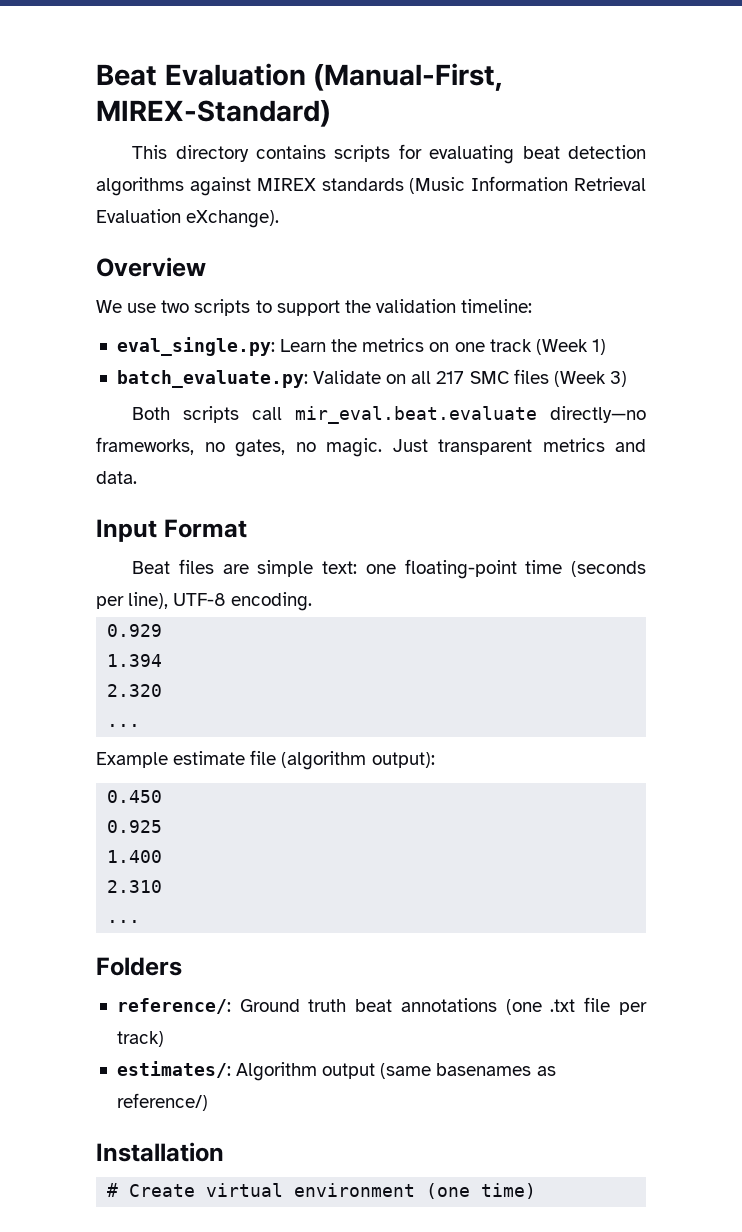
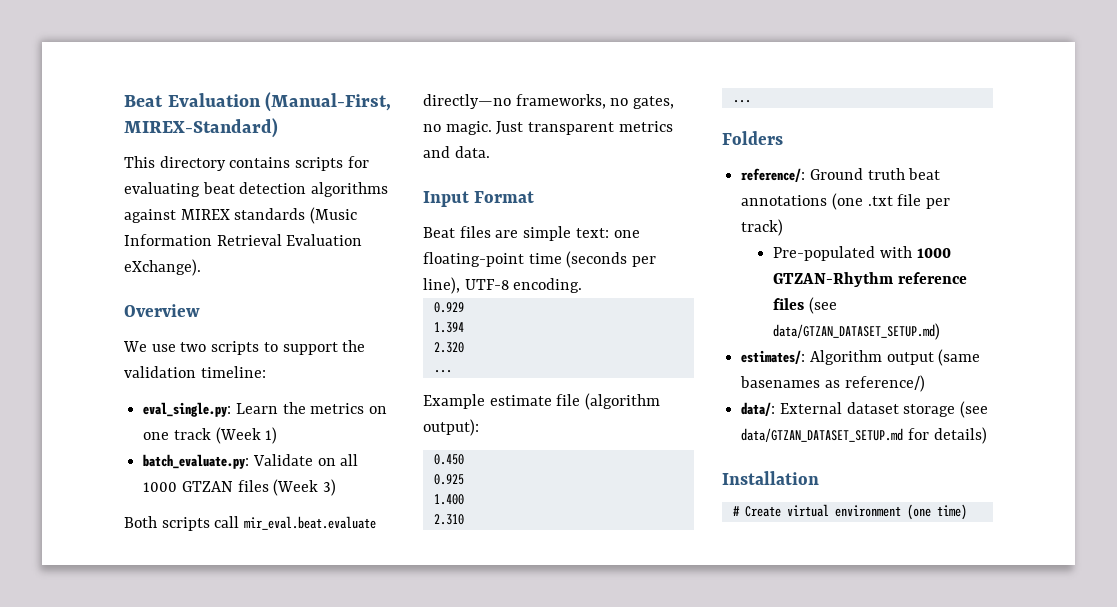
- batch_evaluate.py: Validate on all 217 SMC files (Week 3)
+ batch_evaluate.py: Validate on all 1000 GTZAN files (Week 3)
+ Pre-populated with 1000 GTZAN-Rhythm reference files (see data/GTZAN_DATASET_SETUP.md)
+ data/: External dataset storage (see data/GTZAN_DATASET_SETUP.md for details)

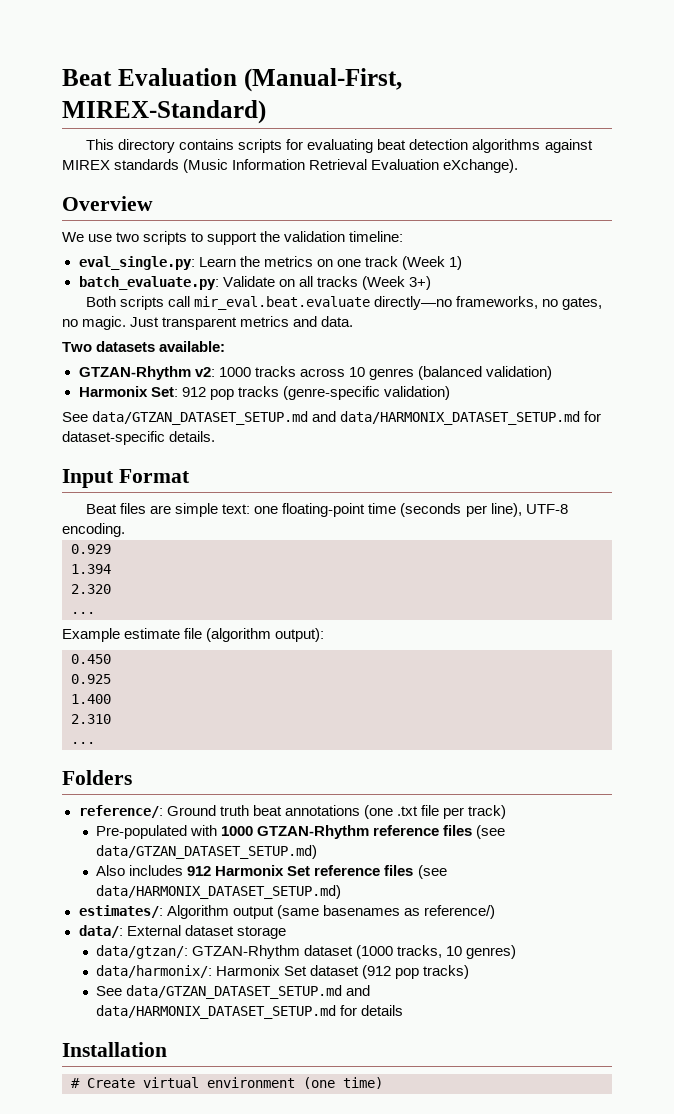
- batch_evaluate.py: Validate on all 1000 GTZAN files (Week 3)
+ batch_evaluate.py: Validate on all tracks (Week 3+)
+ Two datasets available:
+ GTZAN-Rhythm v2: 1000 tracks across 10 genres (balanced validation)
+ Harmonix Set: 912 pop tracks (genre-specific validation)
+ See data/GTZAN_DATASET_SETUP.md and data/HARMONIX_DATASET_SETUP.md for dataset-specific details.
+ Also includes 912 Harmonix Set reference files (see data/HARMONIX_DATASET_SETUP.md)
- data/: External dataset storage (see data/GTZAN_DATASET_SETUP.md for details)
+ data/: External dataset storage
+ data/gtzan/: GTZAN-Rhythm dataset (1000 tracks, 10 genres)
+ data/harmonix/: Harmonix Set dataset (912 pop tracks)
+ See data/GTZAN_DATASET_SETUP.md and data/HARMONIX_DATASET_SETUP.md for details

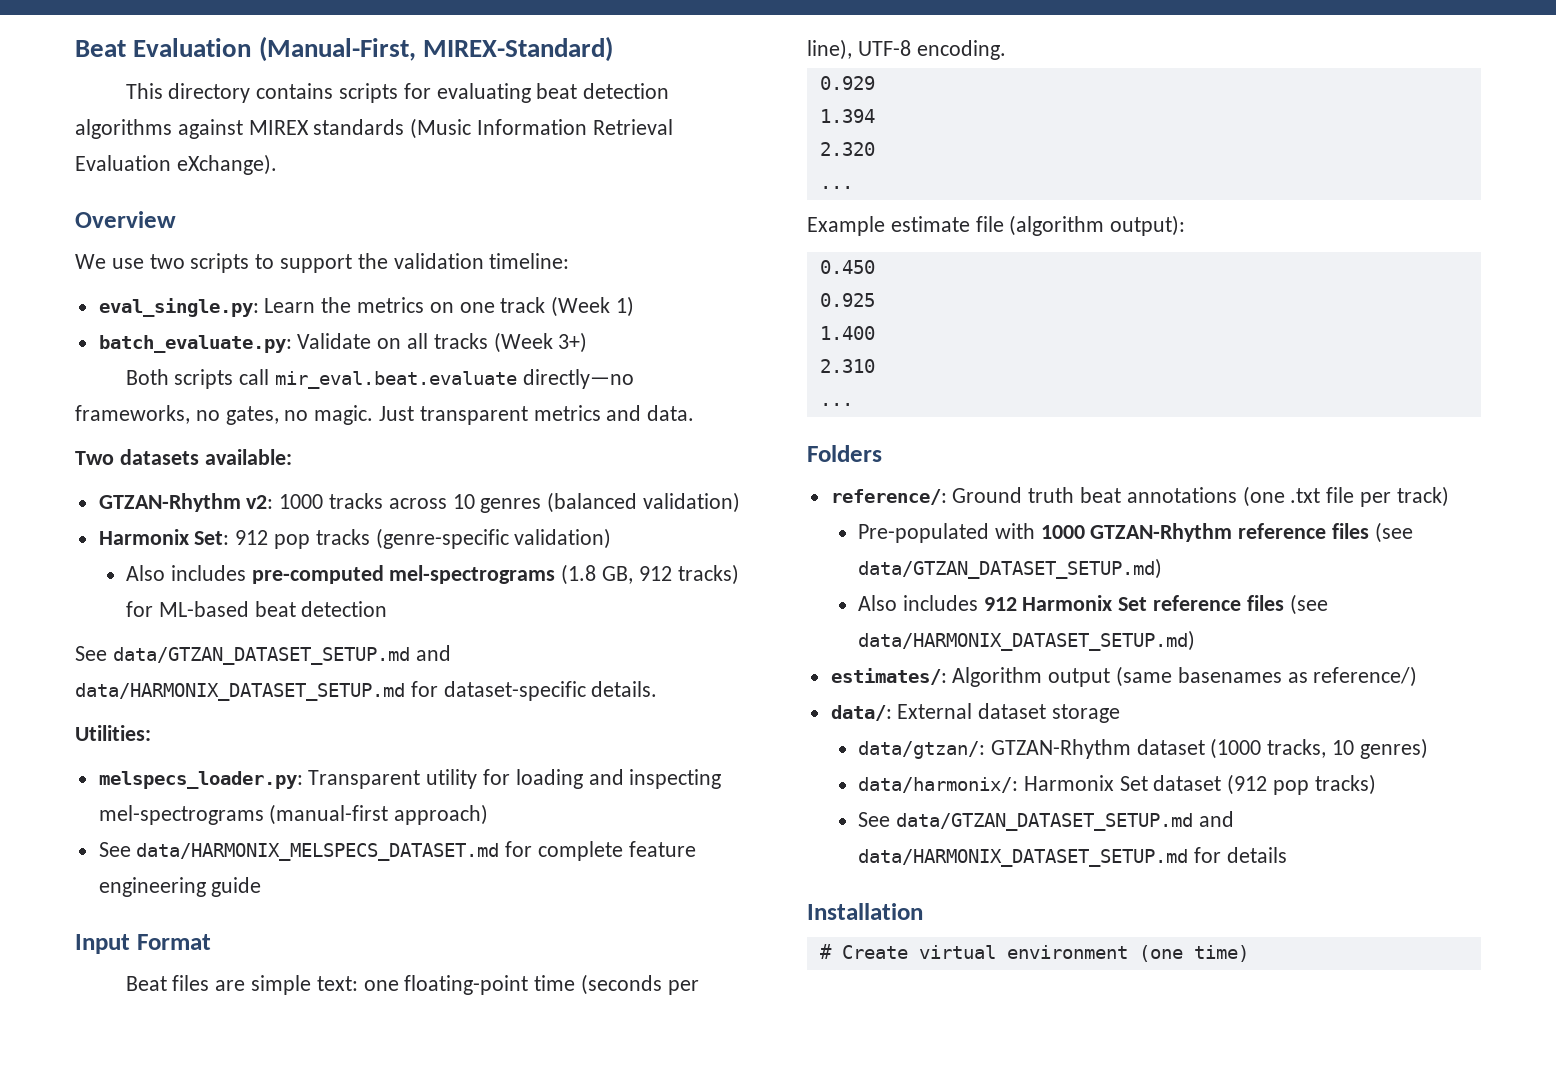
+ Also includes pre-computed mel-spectrograms (1.8 GB, 912 tracks) for ML-based beat detection
+ Utilities:
+ melspecs_loader.py: Transparent utility for loading and inspecting mel-spectrograms (manual-first approach)
+ See data/HARMONIX_MELSPECS_DATASET.md for complete feature engineering guide

